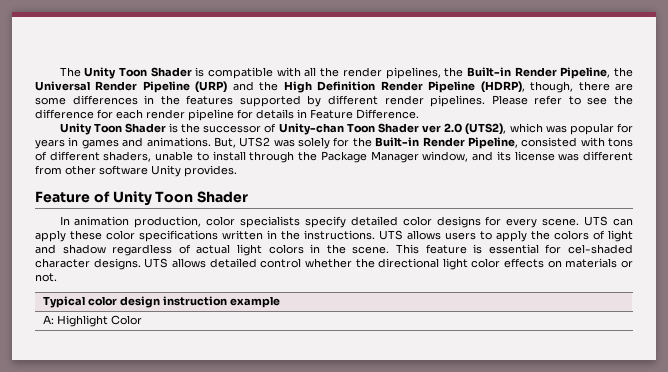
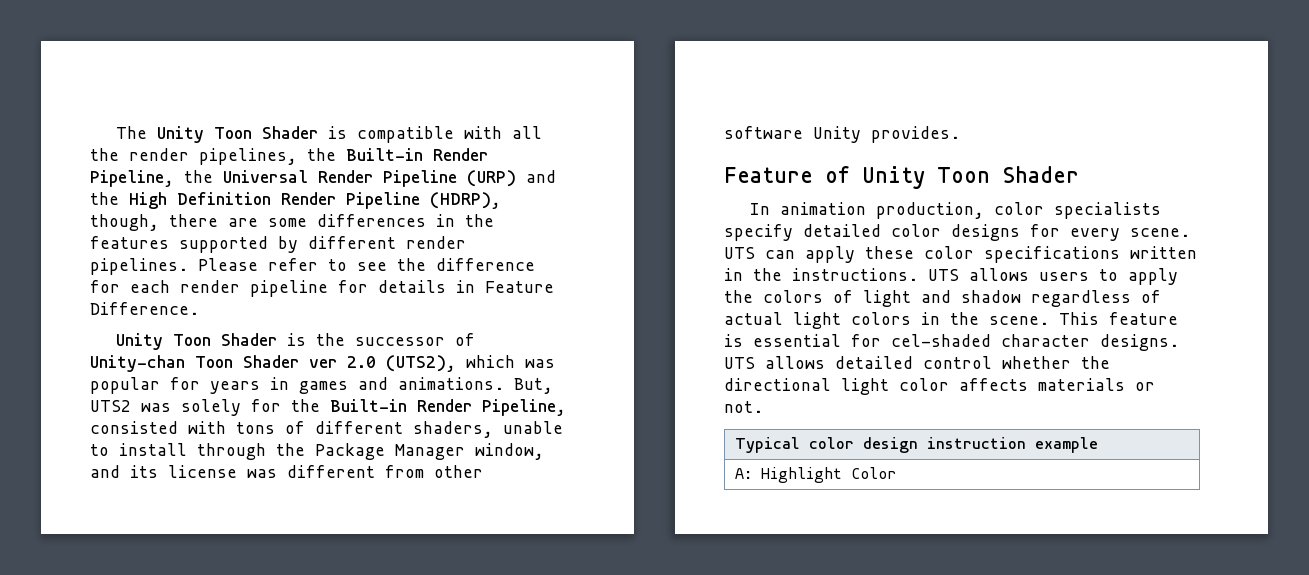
- UTS allows detailed control whether the directional light color effects on materials or not.
+ UTS allows detailed control whether the directional light color affects materials or not.

